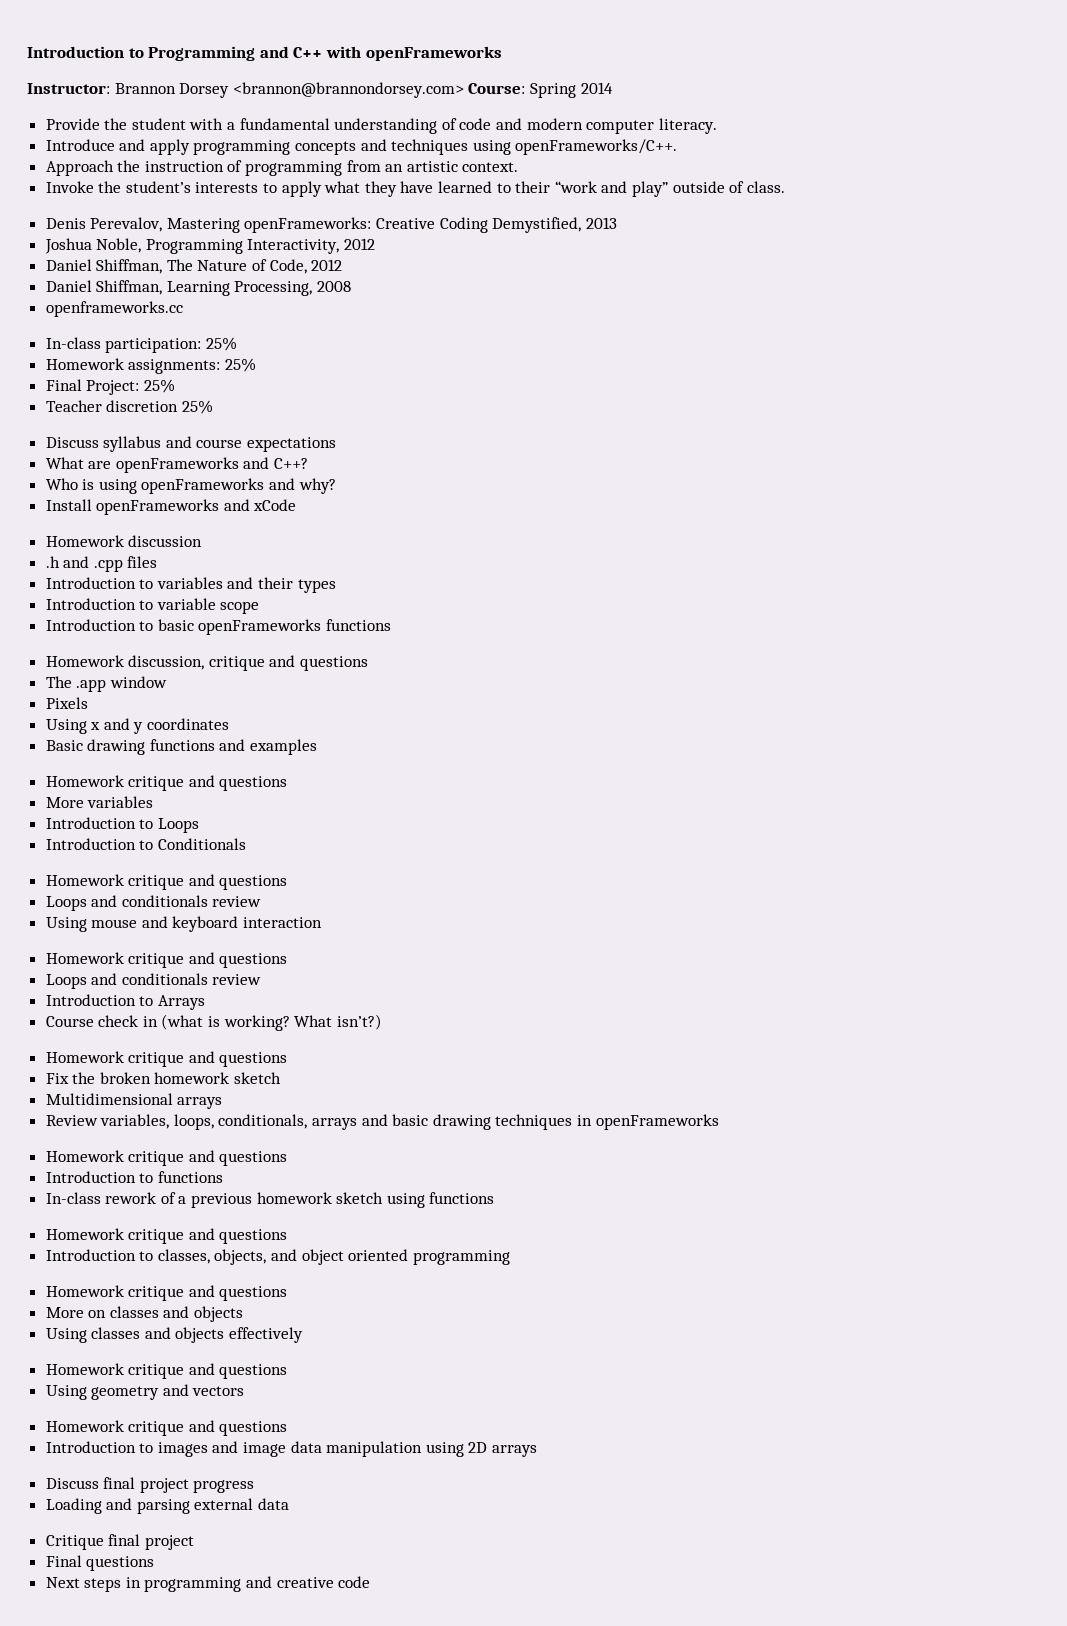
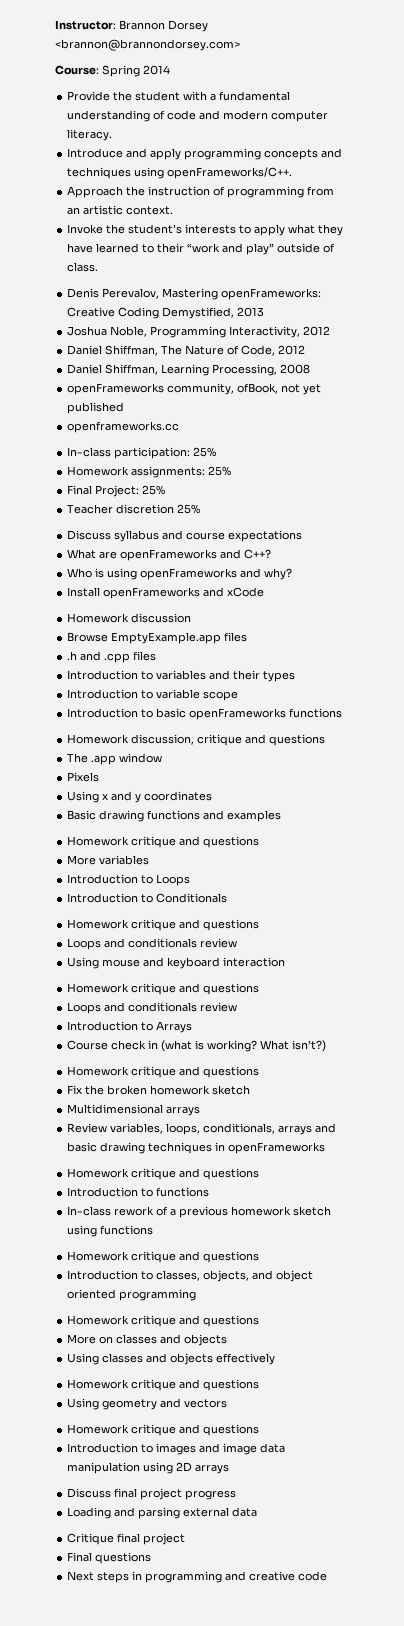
- Introduction to Programming and C++ with openFrameworks
- Instructor: Brannon Dorsey <brannon@brannondorsey.com> Course: Spring 2014
+ Instructor: Brannon Dorsey <brannon@brannondorsey.com>
+ Course: Spring 2014
+ openFrameworks community, ofBook, not yet published
+ Browse EmptyExample.app files

